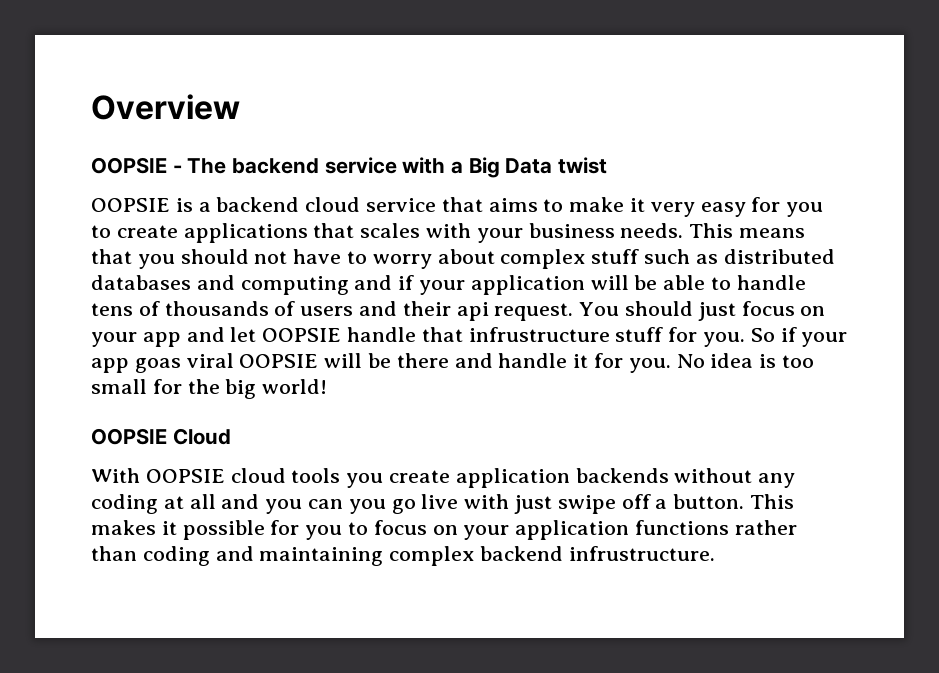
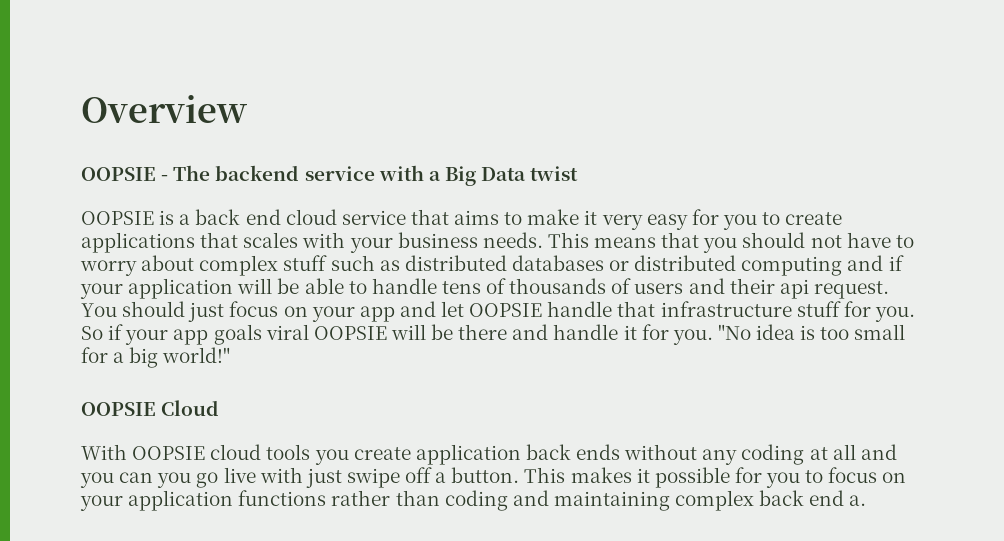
- OOPSIE is a backend cloud service that aims to make it very easy for you to create applications that scales with your business needs.
+ OOPSIE is a back end cloud service that aims to make it very easy for you to create applications that scales with your business needs.
- This means that you should not have to worry about complex stuff such as distributed databases and computing and if your application will be able to handle tens of thousands of users and their api request.
+ This means that you should not have to worry about complex stuff such as distributed databases or distributed computing and if your application will be able to handle tens of thousands of users and their api request.
- You should just focus on your app and let OOPSIE handle that infrustructure stuff for you.
+ You should just focus on your app and let OOPSIE handle that infrastructure stuff for you.
- So if your app goas viral OOPSIE will be there and handle it for you.
+ So if your app goals viral OOPSIE will be there and handle it for you.
- No idea is too small for the big world!
+ "No idea is too small for a big world!"
- With OOPSIE cloud tools you create application backends without any coding at all and you can you go live with just swipe off a button.
+ With OOPSIE cloud tools you create application back ends without any coding at all and you can you go live with just swipe off a button.
- This makes it possible for you to focus on your application functions rather than coding and maintaining complex backend infrustructure.
+ This makes it possible for you to focus on your application functions rather than coding and maintaining complex back end a.

